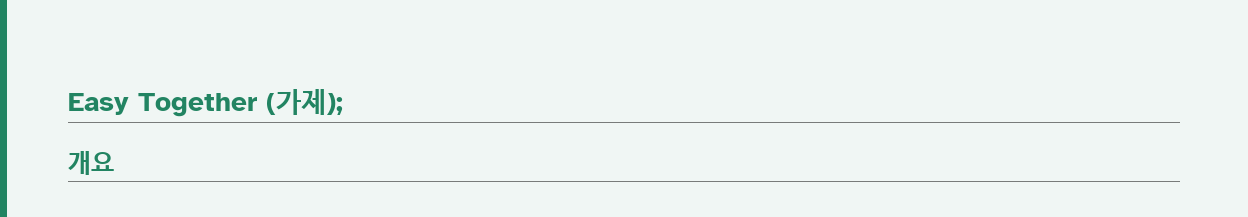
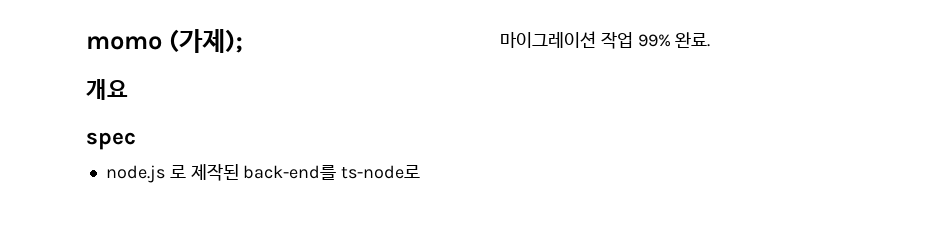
- Easy Together (가제);
+ momo (가제);
+ spec
+ node.js 로 제작된 back-end를 ts-node로 마이그레이션 작업 99% 완료.

